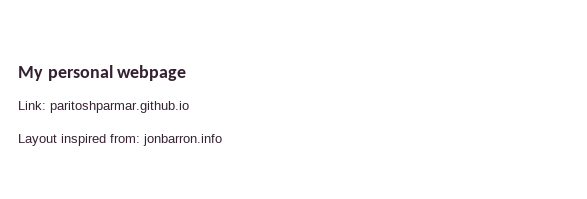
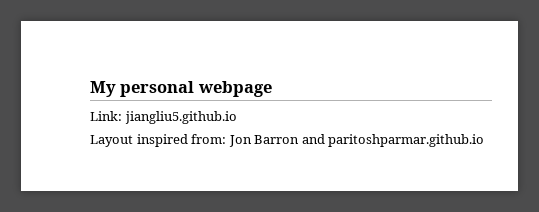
- Link: paritoshparmar.github.io
+ Link: jiangliu5.github.io
- Layout inspired from: jonbarron.info
+ Layout inspired from: Jon Barron and paritoshparmar.github.io

